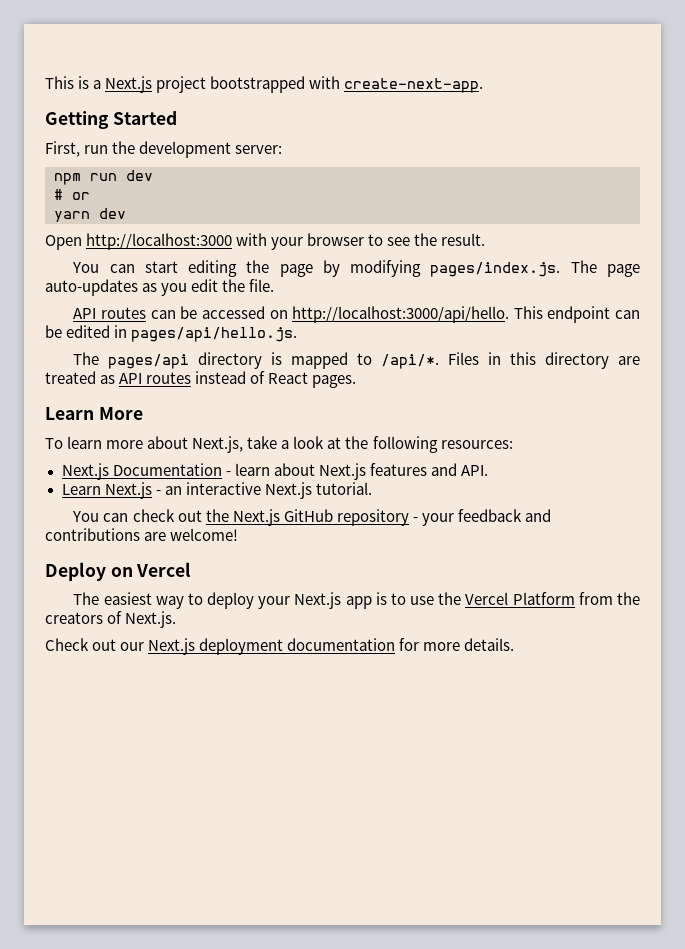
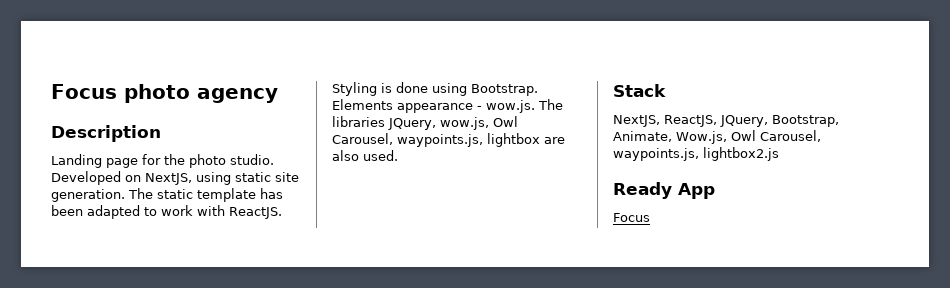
- This is a Next.js project bootstrapped with create-next-app.
- Getting Started
- First, run the development server:
- npm run dev
- # or
- yarn dev
- Open http://localhost:3000 with your browser to see the result.
- You can start editing the page by modifying pages/index.js. The page auto-updates as you edit the file.
- API routes can be accessed on http://localhost:3000/api/hello. This endpoint can be edited in pages/api/hello.js.
- The pages/api directory is mapped to /api/*. Files in this directory are treated as API routes instead of React pages.
- Learn More
- To learn more about Next.js, take a look at the following resources:
- Next.js Documentation - learn about Next.js features and API.
- Learn Next.js - an interactive Next.js tutorial.
- You can check out the Next.js GitHub repository - your feedback and contributions are welcome!
- Deploy on Vercel
- The easiest way to deploy your Next.js app is to use the Vercel Platform from the creators of Next.js.
- Check out our Next.js deployment documentation for more details.
+ Focus photo agency
+ Description
+ Landing page for the photo studio. Developed on NextJS, using static site generation. The static template has been adapted to work with ReactJS. Styling is done using Bootstrap. Elements appearance - wow.js. The libraries JQuery, wow.js, Owl Carousel, waypoints.js, lightbox are also used.
+ Stack
+ NextJS, ReactJS, JQuery, Bootstrap, Animate, Wow.js, Owl Carousel, waypoints.js, lightbox2.js
+ Ready App
+ Focus

